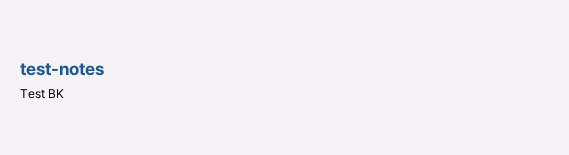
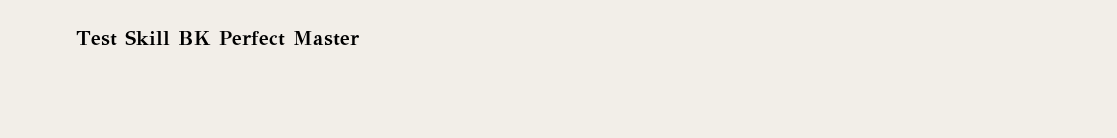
- test-notes
- Test BK
+ Test Skill BK Perfect Master

